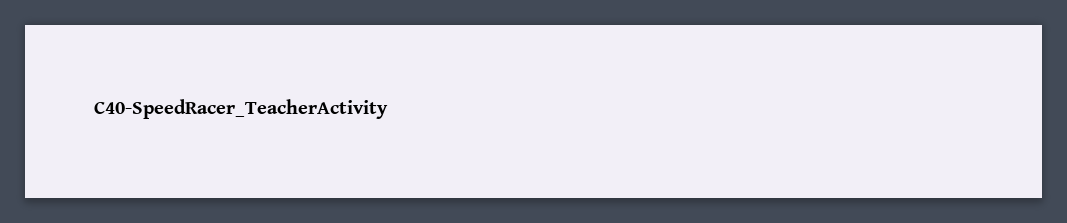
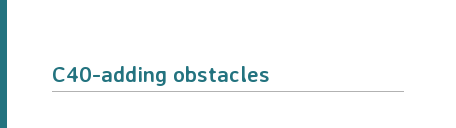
- C40-SpeedRacer_TeacherActivity
+ C40-adding obstacles

